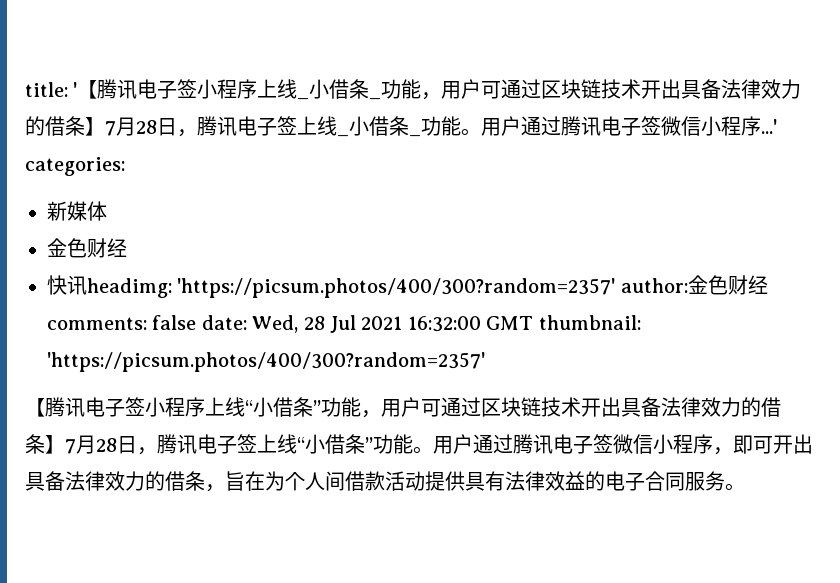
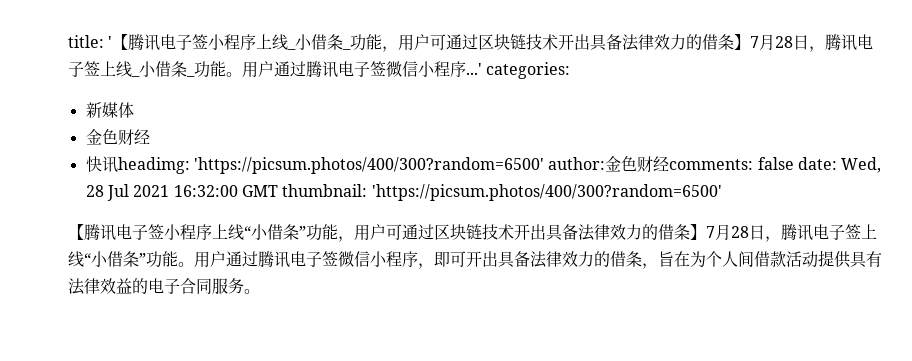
- 快讯headimg: 'https://picsum.photos/400/300?random=2357' author:金色财经comments: false date: Wed, 28 Jul 2021 16:32:00 GMT thumbnail: 'https://picsum.photos/400/300?random=2357'
+ 快讯headimg: 'https://picsum.photos/400/300?random=6500' author:金色财经comments: false date: Wed, 28 Jul 2021 16:32:00 GMT thumbnail: 'https://picsum.photos/400/300?random=6500'

